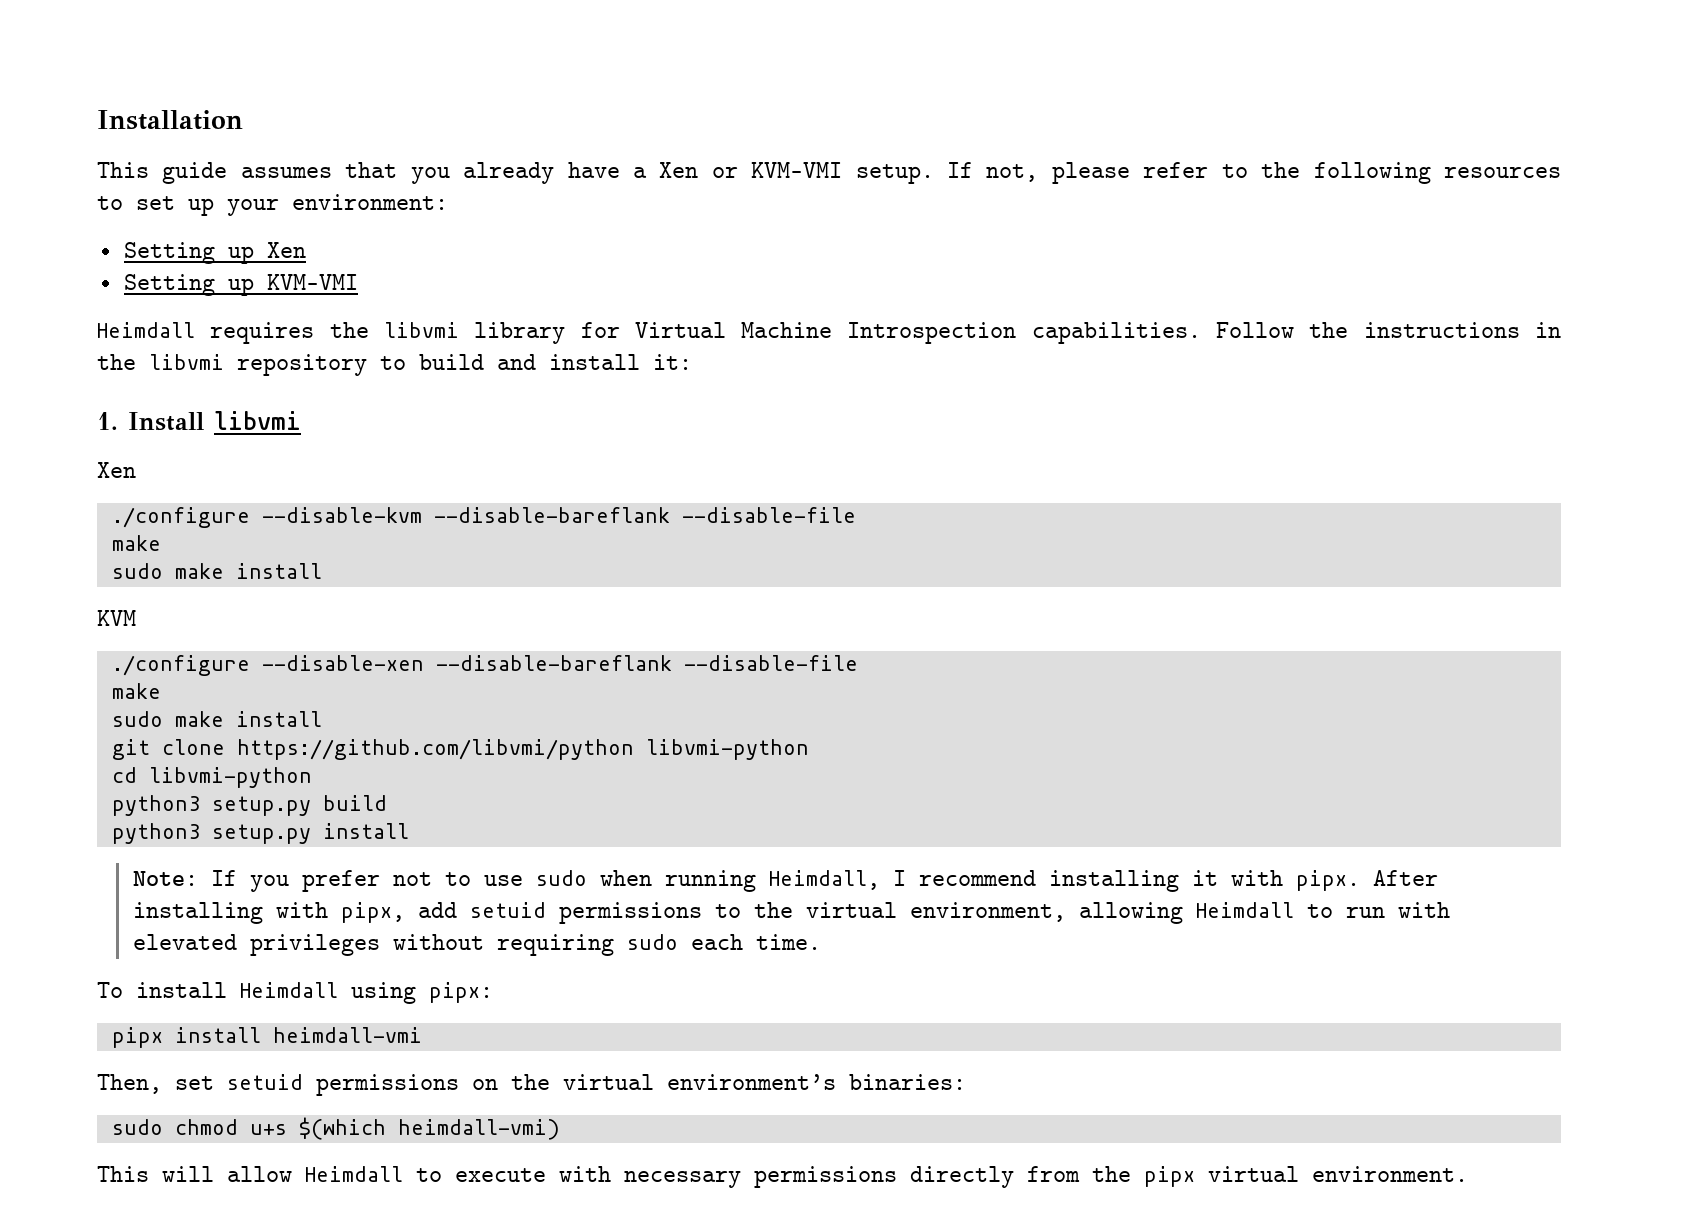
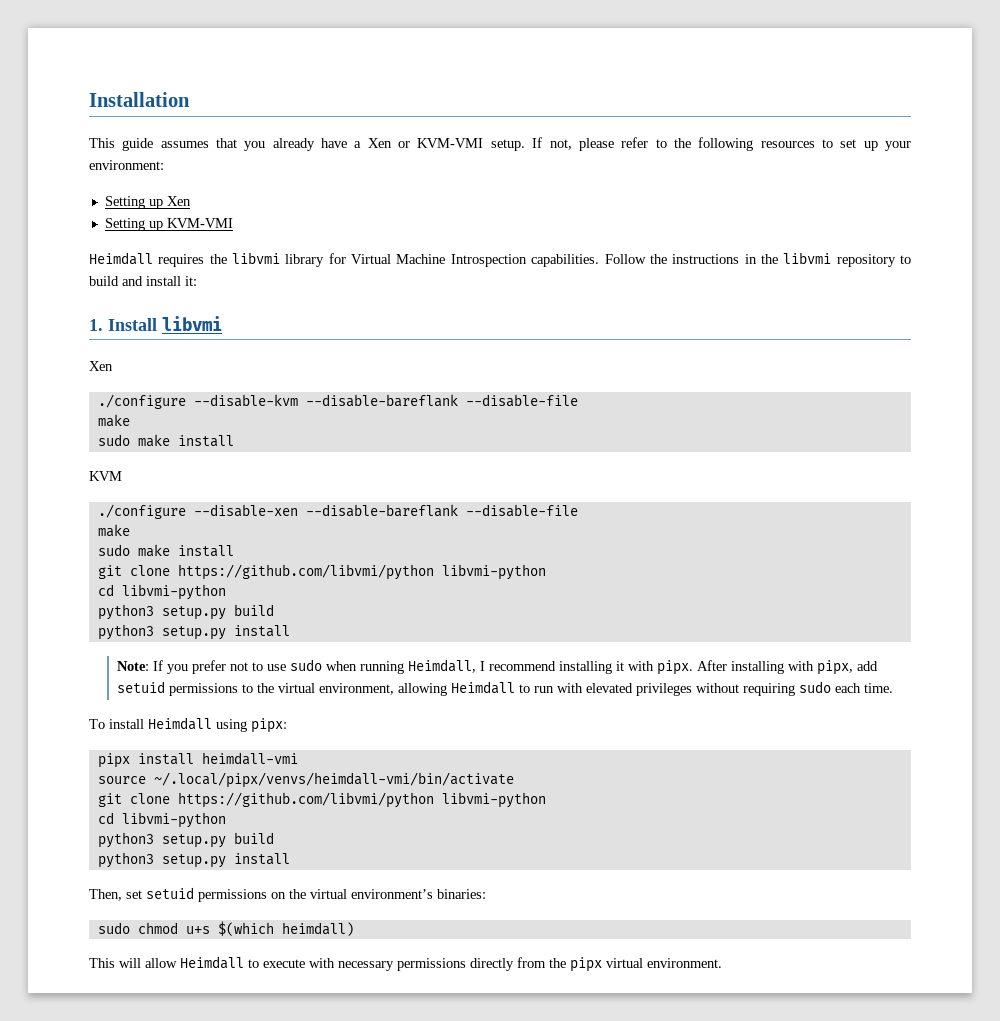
+ source ~/.local/pipx/venvs/heimdall-vmi/bin/activate
+ git clone https://github.com/libvmi/python libvmi-python
+ cd libvmi-python
+ python3 setup.py build
+ python3 setup.py install
- sudo chmod u+s $(which heimdall-vmi)
+ sudo chmod u+s $(which heimdall)

